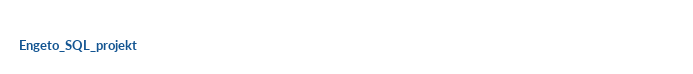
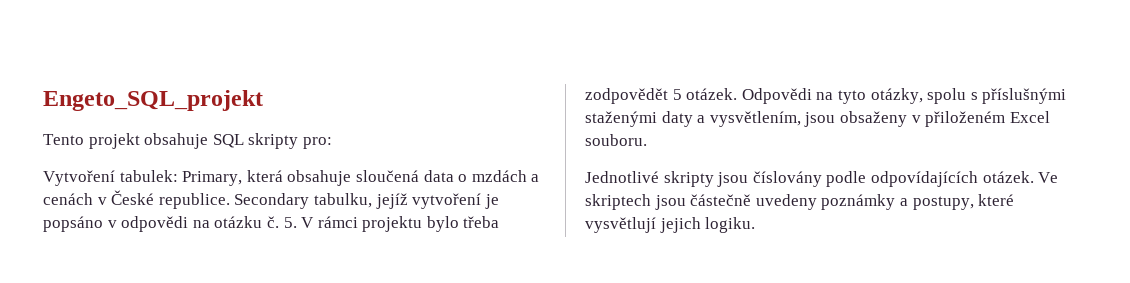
+ Tento projekt obsahuje SQL skripty pro:
+ Vytvoření tabulek: Primary, která obsahuje sloučená data o mzdách a cenách v České republice. Secondary tabulku, jejíž vytvoření je popsáno v odpovědi na otázku č. 5. V rámci projektu bylo třeba zodpovědět 5 otázek. Odpovědi na tyto otázky, spolu s příslušnými staženými daty a vysvětlením, jsou obsaženy v přiloženém Excel souboru.
+ Jednotlivé skripty jsou číslovány podle odpovídajících otázek. Ve skriptech jsou částečně uvedeny poznámky a postupy, které vysvětlují jejich logiku.

